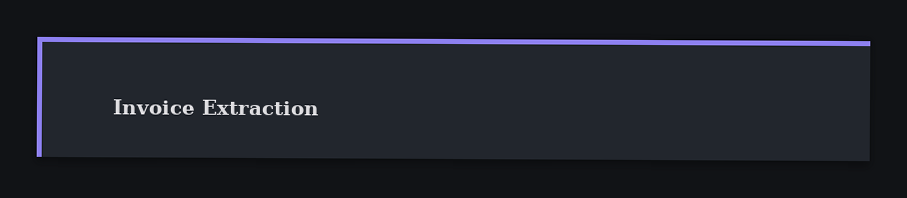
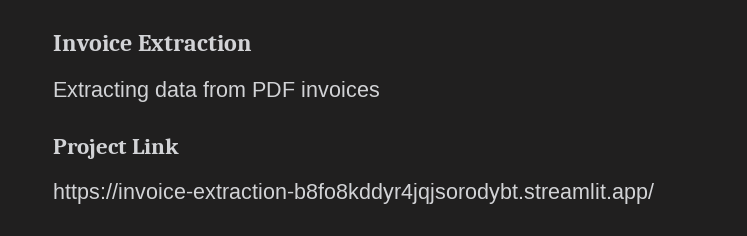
+ Extracting data from PDF invoices
+ Project Link
+ https://invoice-extraction-b8fo8kddyr4jqjsorodybt.streamlit.app/

